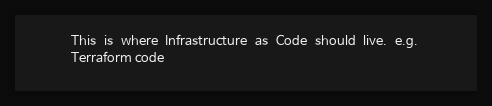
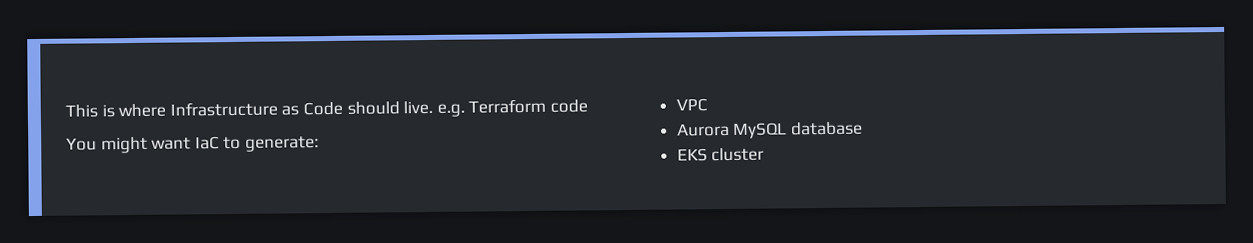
+ You might want IaC to generate:
+ VPC
+ Aurora MySQL database
+ EKS cluster

